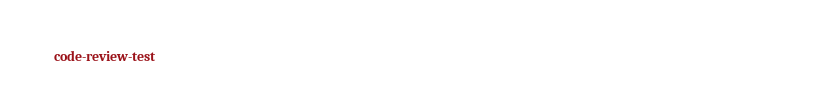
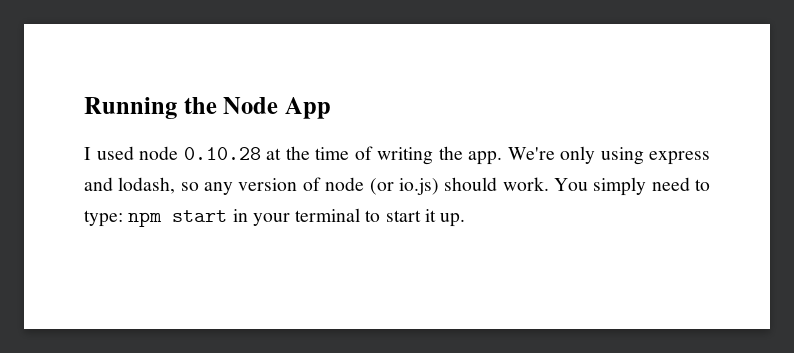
- code-review-test
+ Running the Node App
+ I used node 0.10.28 at the time of writing the app. We're only using express and lodash, so any version of node (or io.js) should work. You simply need to type: npm start in your terminal to start it up.

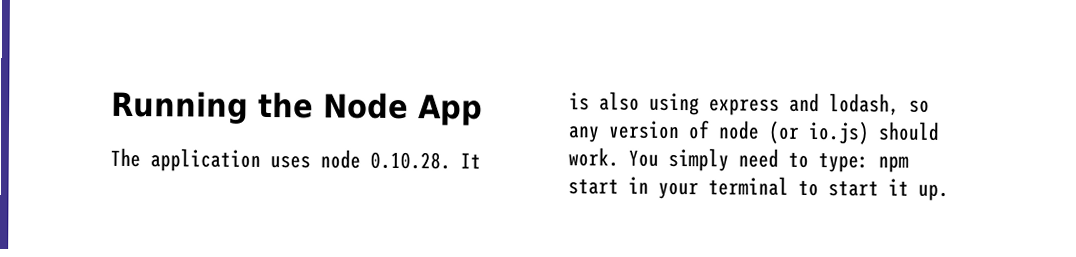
- I used node 0.10.28 at the time of writing the app. We're only using express and lodash, so any version of node (or io.js) should work.
+ The application uses node 0.10.28. It is also using express and lodash, so any version of node (or io.js) should work.

